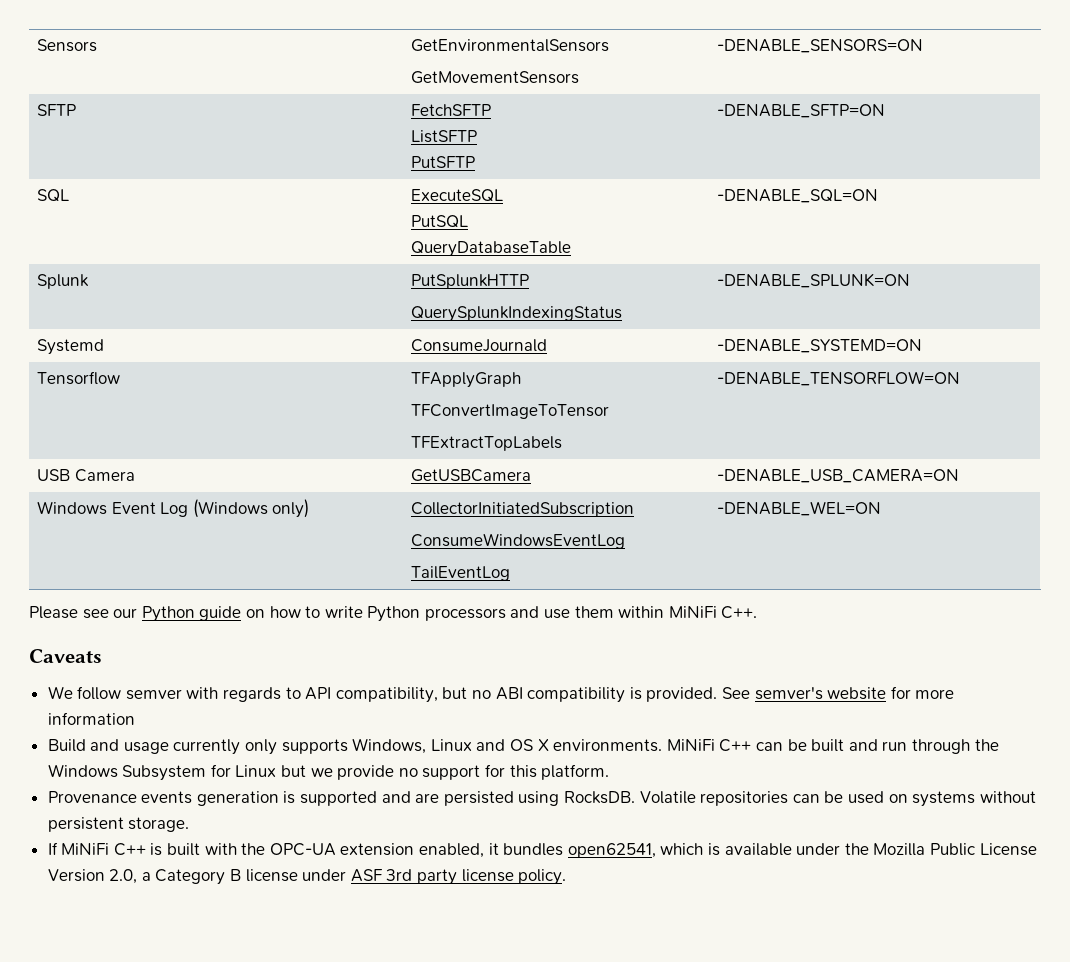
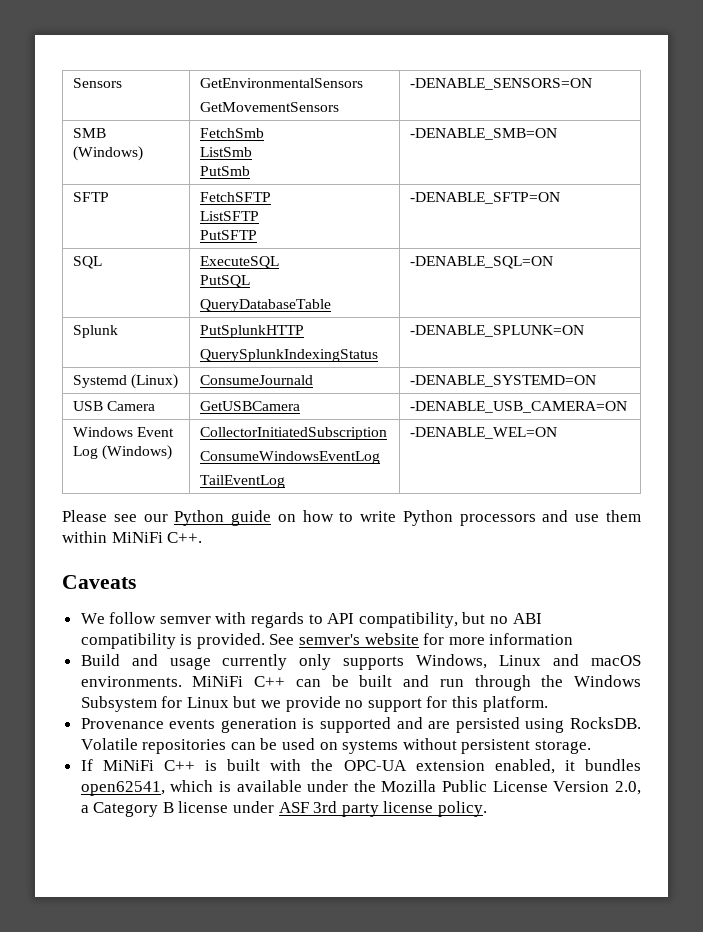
+ SMB (Windows) | FetchSmb
+ ListSmb
+ PutSmb | -DENABLE_SMB=ON
- Systemd | ConsumeJournald | -DENABLE_SYSTEMD=ON
+ Systemd (Linux) | ConsumeJournald | -DENABLE_SYSTEMD=ON
- Tensorflow | TFApplyGraph
- TFConvertImageToTensor
- TFExtractTopLabels | -DENABLE_TENSORFLOW=ON
- Windows Event Log (Windows only) | CollectorInitiatedSubscription
+ Windows Event Log (Windows) | CollectorInitiatedSubscription
- Build and usage currently only supports Windows, Linux and OS X environments.
+ Build and usage currently only supports Windows, Linux and macOS environments.

